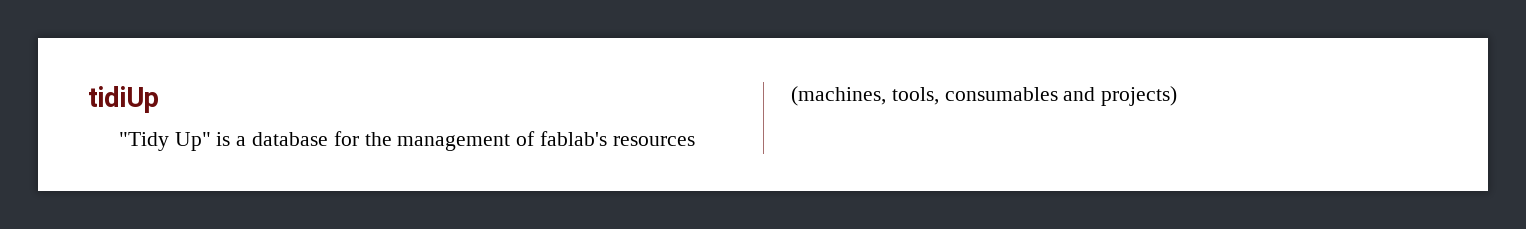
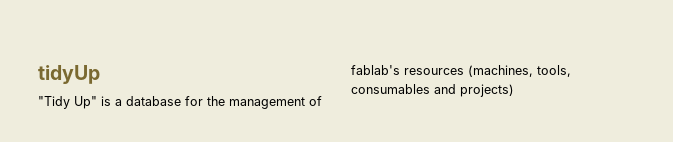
- tidiUp
+ tidyUp

